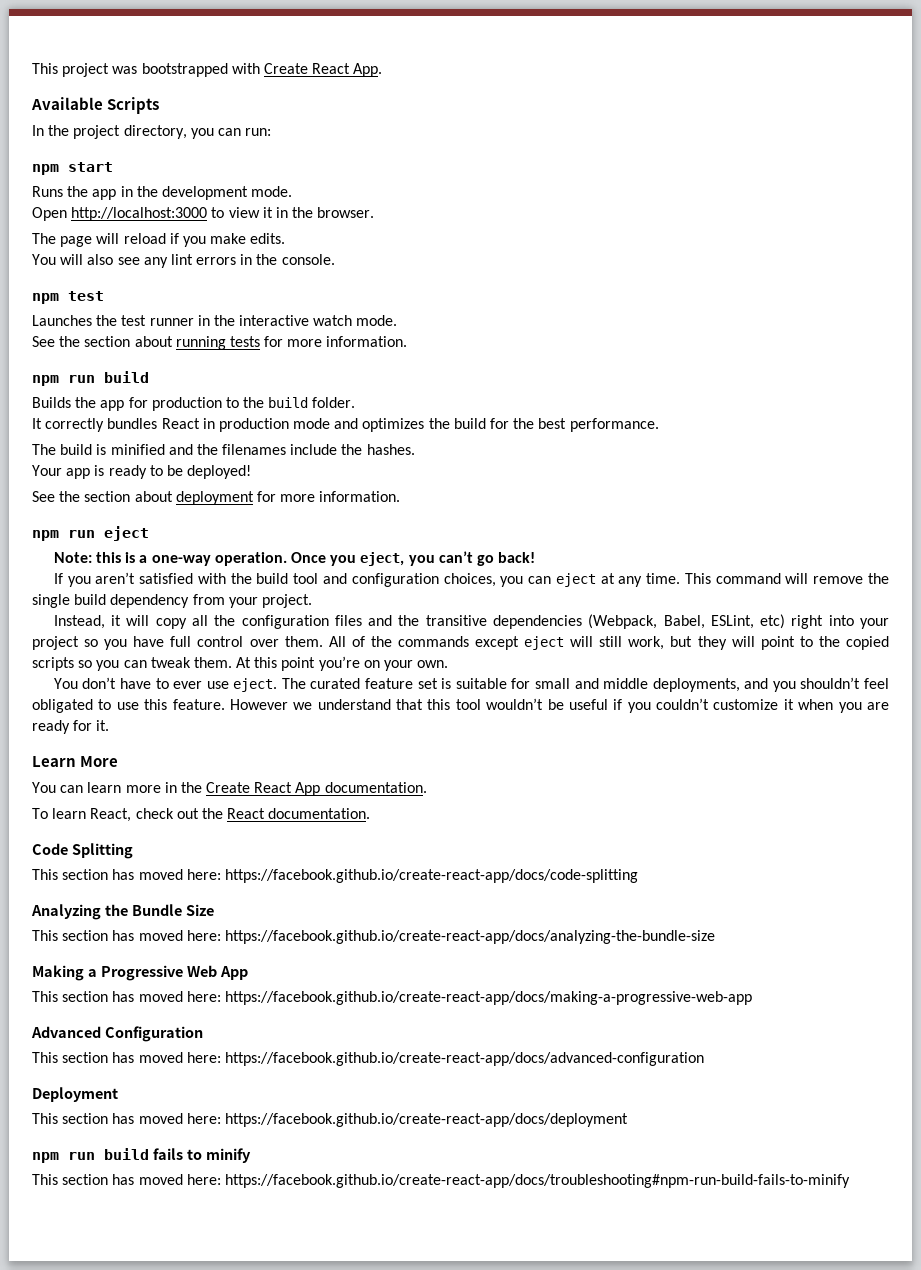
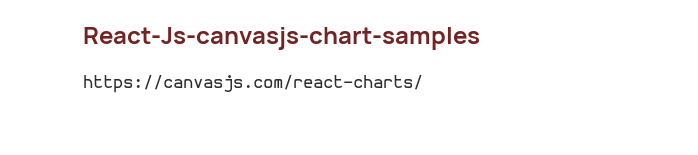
- This project was bootstrapped with Create React App.
- Available Scripts
- In the project directory, you can run:
- npm start
- Runs the app in the development mode.
- Open http://localhost:3000 to view it in the browser.
- The page will reload if you make edits.
- You will also see any lint errors in the console.
- npm test
- Launches the test runner in the interactive watch mode.
- See the section about running tests for more information.
- npm run build
- Builds the app for production to the build folder.
- It correctly bundles React in production mode and optimizes the build for the best performance.
- The build is minified and the filenames include the hashes.
- Your app is ready to be deployed!
- See the section about deployment for more information.
- npm run eject
- Note: this is a one-way operation. Once you eject, you can’t go back!
- If you aren’t satisfied with the build tool and configuration choices, you can eject at any time. This command will remove the single build dependency from your project.
- Instead, it will copy all the configuration files and the transitive dependencies (Webpack, Babel, ESLint, etc) right into your project so you have full control over them. All of the commands except eject will still work, but they will point to the copied scripts so you can tweak them. At this point you’re on your own.
- You don’t have to ever use eject. The curated feature set is suitable for small and middle deployments, and you shouldn’t feel obligated to use this feature. However we understand that this tool wouldn’t be useful if you couldn’t customize it when you are ready for it.
- Learn More
- You can learn more in the Create React App documentation.
- To learn React, check out the React documentation.
- Code Splitting
- This section has moved here: https://facebook.github.io/create-react-app/docs/code-splitting
- Analyzing the Bundle Size
- This section has moved here: https://facebook.github.io/create-react-app/docs/analyzing-the-bundle-size
- Making a Progressive Web App
- This section has moved here: https://facebook.github.io/create-react-app/docs/making-a-progressive-web-app
- Advanced Configuration
- This section has moved here: https://facebook.github.io/create-react-app/docs/advanced-configuration
- Deployment
- This section has moved here: https://facebook.github.io/create-react-app/docs/deployment
- npm run build fails to minify
- This section has moved here: https://facebook.github.io/create-react-app/docs/troubleshooting#npm-run-build-fails-to-minify
+ React-Js-canvasjs-chart-samples
+ https://canvasjs.com/react-charts/

